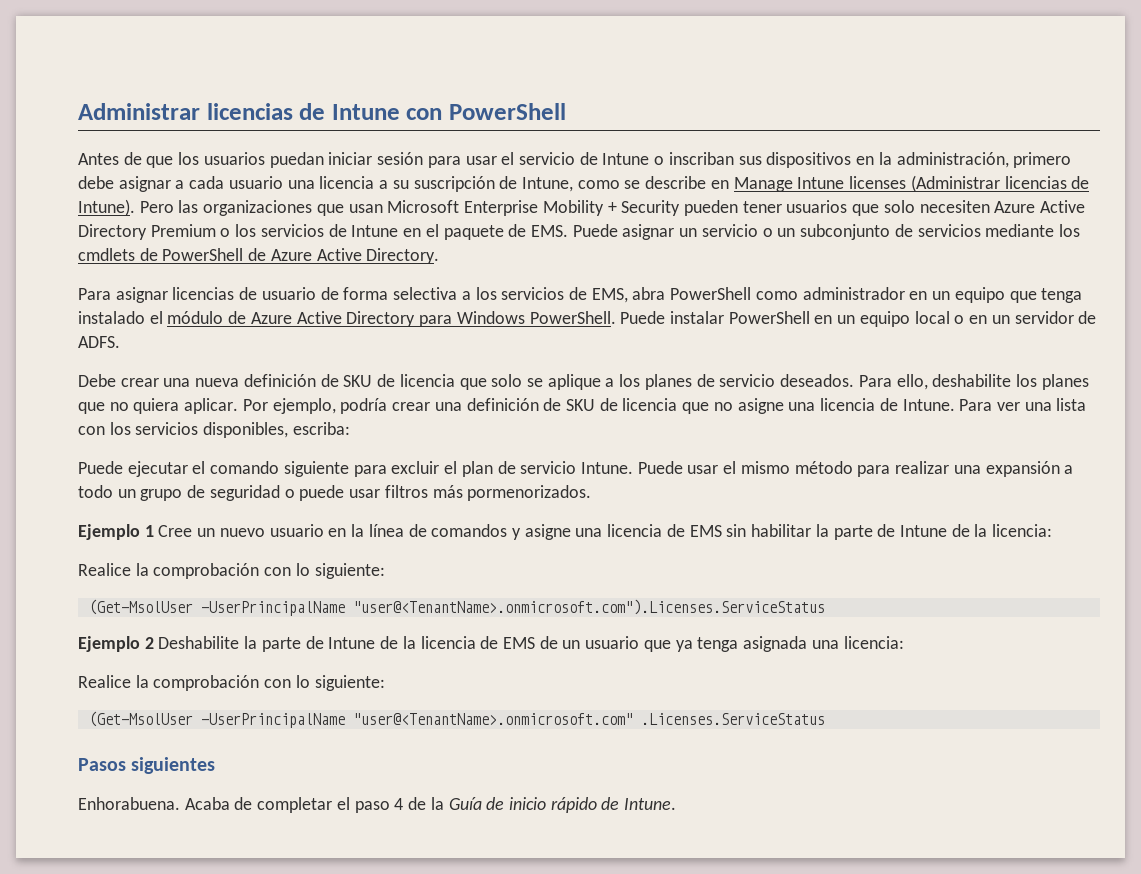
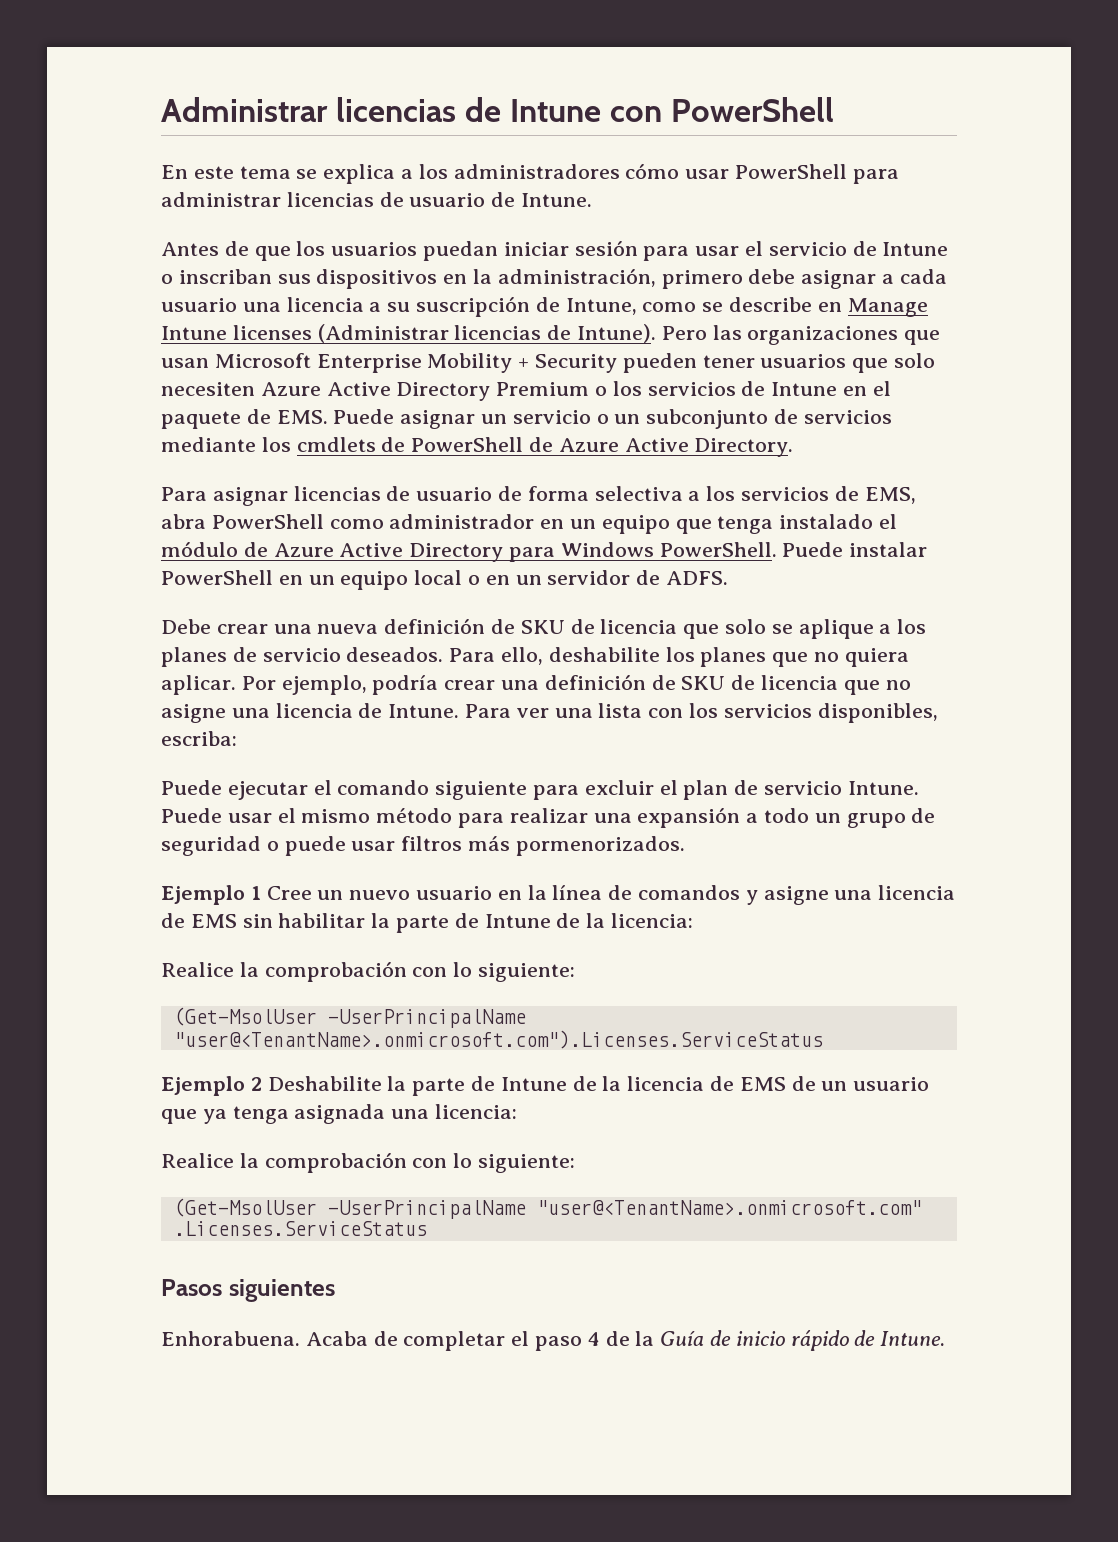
+ En este tema se explica a los administradores cómo usar PowerShell para administrar licencias de usuario de Intune.

